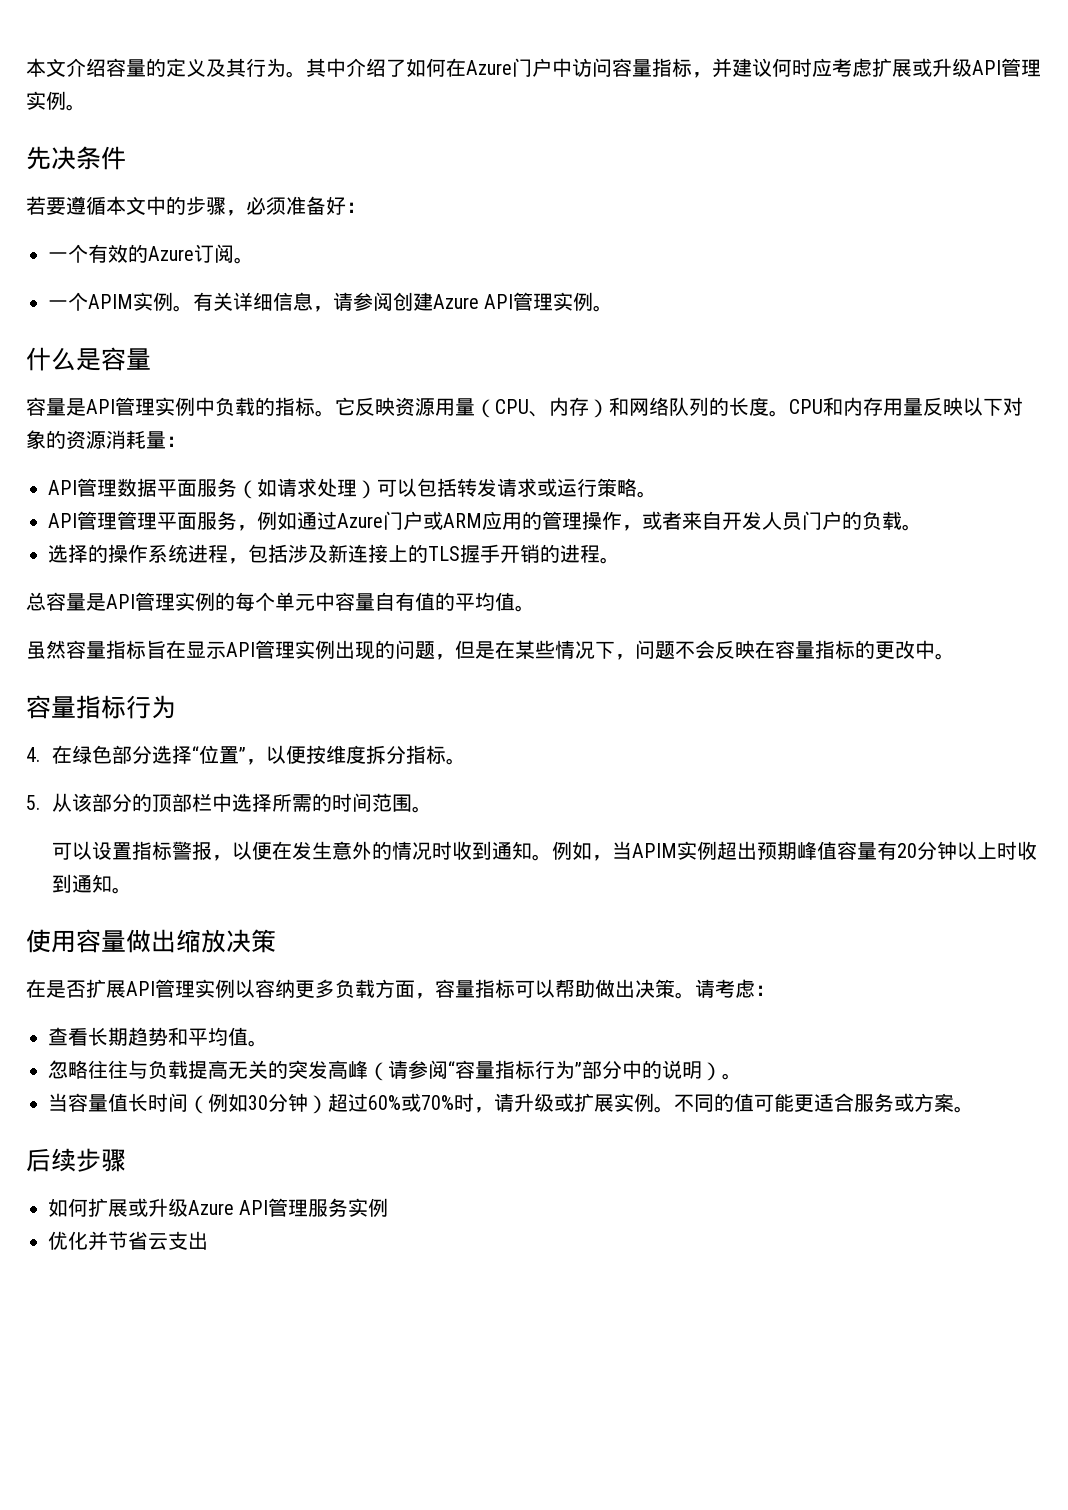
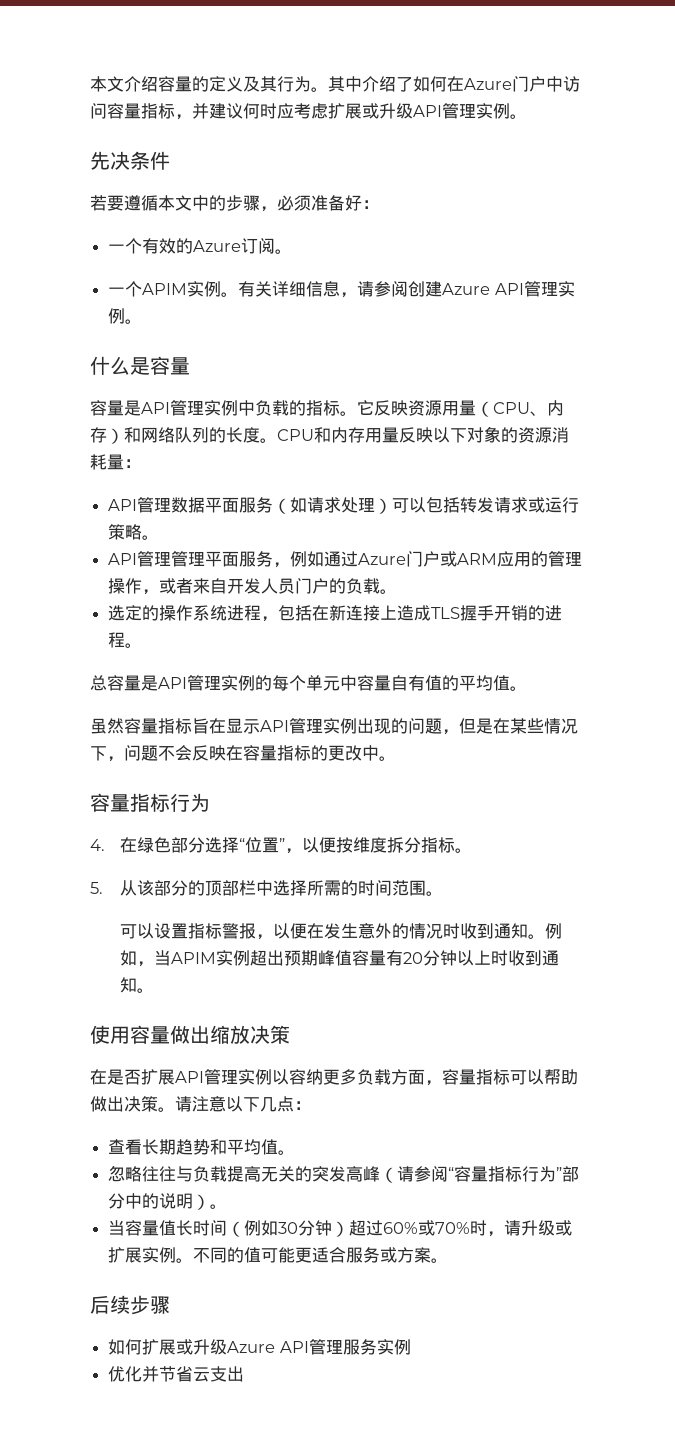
- 选择的操作系统进程，包括涉及新连接上的TLS握手开销的进程。
+ 选定的操作系统进程，包括在新连接上造成TLS握手开销的进程。
- 请考虑：
+ 请注意以下几点：

